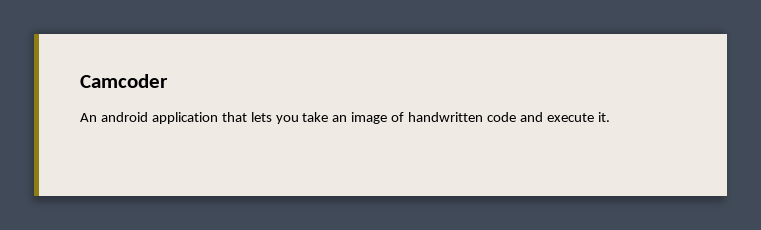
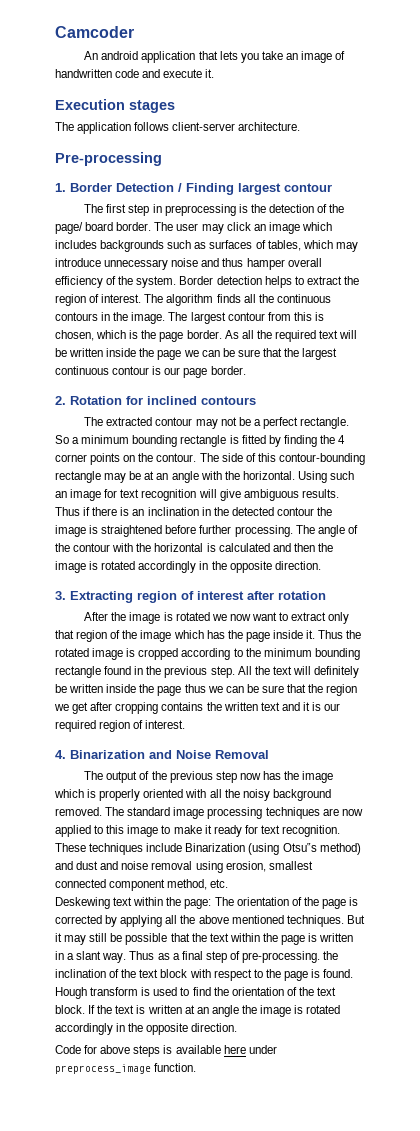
+ Execution stages
+ The application follows client-server architecture.
+ Pre-processing
+ 1. Border Detection / Finding largest contour
+ The first step in preprocessing is the detection of the page/ board border. The user may click an image which includes backgrounds such as surfaces of tables, which may introduce unnecessary noise and thus hamper overall efficiency of the system. Border detection helps to extract the region of interest. The algorithm finds all the continuous contours in the image. The largest contour from this is chosen, which is the page border. As all the required text will be written inside the page we can be sure that the largest continuous contour is our page border.
+ 2. Rotation for inclined contours
+ The extracted contour may not be a perfect rectangle. So a minimum bounding rectangle is fitted by finding the 4 corner points on the contour. The side of this contour-bounding rectangle may be at an angle with the horizontal. Using such an image for text recognition will give ambiguous results. Thus if there is an inclination in the detected contour the image is straightened before further processing. The angle of the contour with the horizontal is calculated and then the image is rotated accordingly in the opposite direction.
+ 3. Extracting region of interest after rotation
+ After the image is rotated we now want to extract only that region of the image which has the page inside it. Thus the rotated image is cropped according to the minimum bounding rectangle found in the previous step. All the text will definitely be written inside the page thus we can be sure that the region we get after cropping contains the written text and it is our required region of interest.
+ 4. Binarization and Noise Removal
+ The output of the previous step now has the image which is properly oriented with all the noisy background removed. The standard image processing techniques are now applied to this image to make it ready for text recognition. These techniques include Binarization (using Otsu‟s method) and dust and noise removal using erosion, smallest connected component method, etc.
+ Deskewing text within the page: The orientation of the page is corrected by applying all the above mentioned techniques. But it may still be possible that the text within the page is written in a slant way. Thus as a final step of pre-processing. the inclination of the text block with respect to the page is found. Hough transform is used to find the orientation of the text block. If the text is written at an angle the image is rotated accordingly in the opposite direction.
+ Code for above steps is available here under preprocess_image function.

